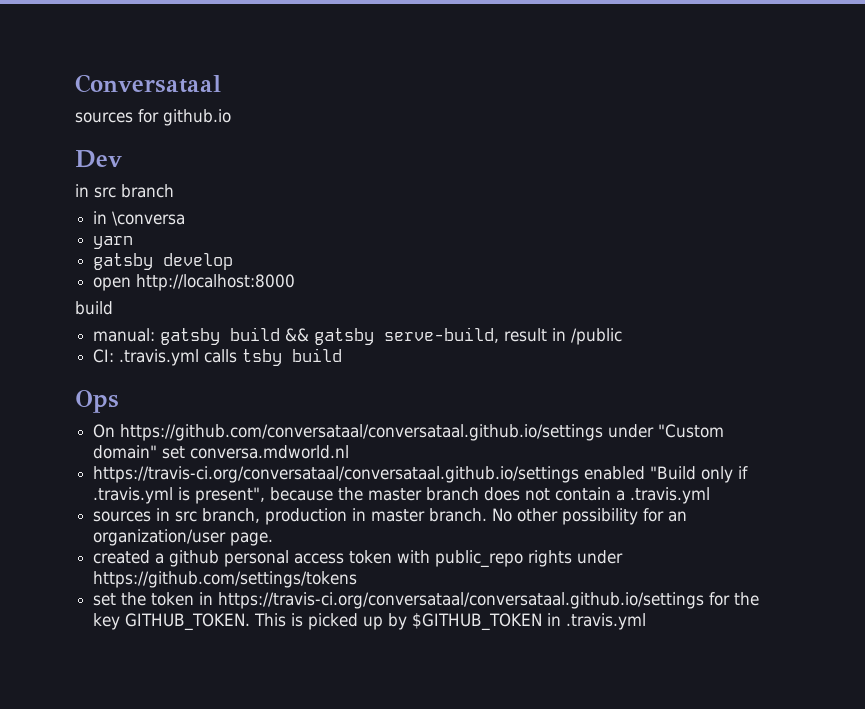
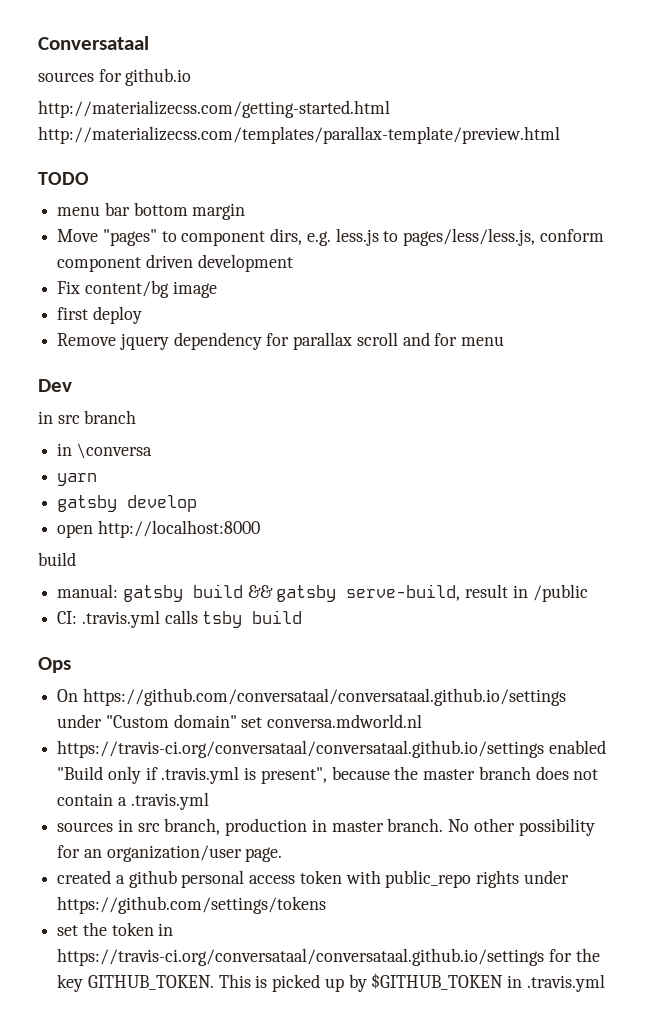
+ http://materializecss.com/getting-started.html http://materializecss.com/templates/parallax-template/preview.html
+ TODO
+ menu bar bottom margin
+ Move "pages" to component dirs, e.g. less.js to pages/less/less.js, conform component driven development
+ Fix content/bg image
+ first deploy
+ Remove jquery dependency for parallax scroll and for menu

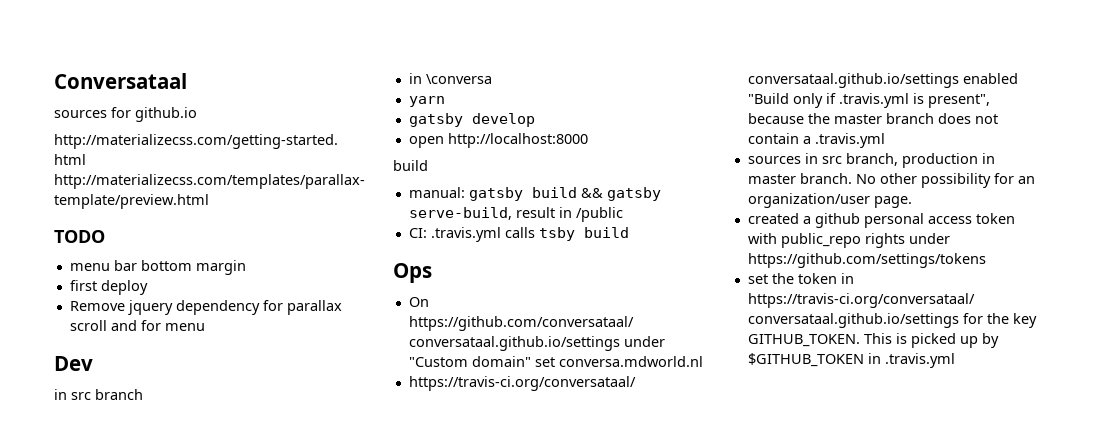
- Move "pages" to component dirs, e.g. less.js to pages/less/less.js, conform component driven development
- Fix content/bg image

